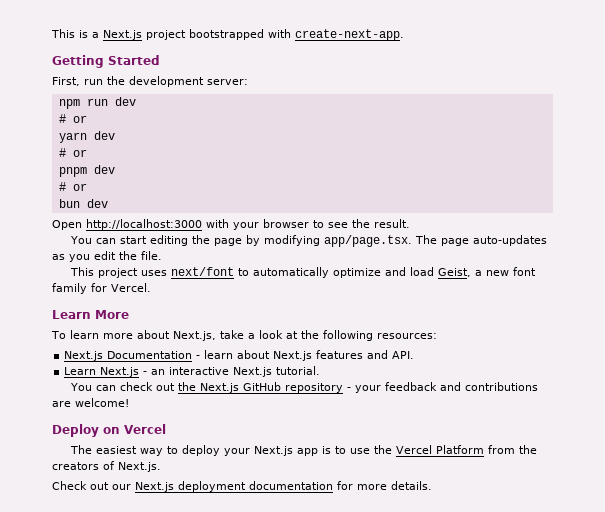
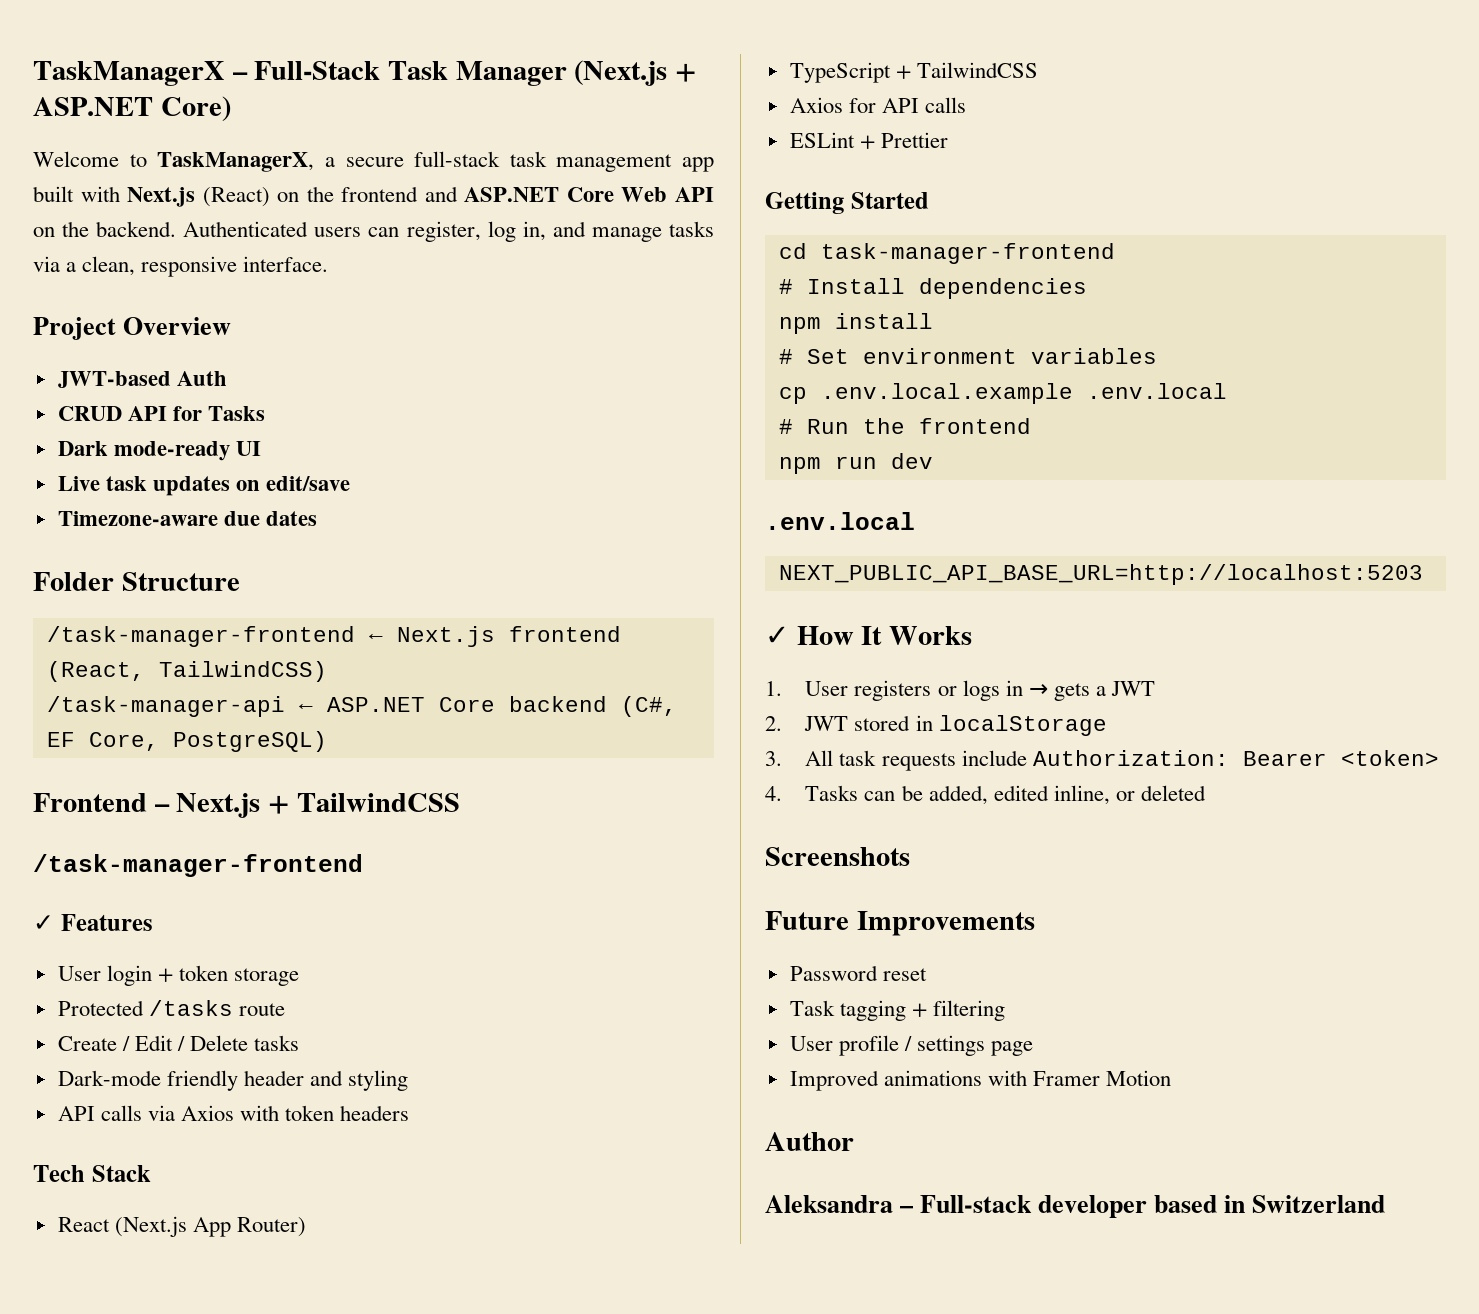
- This is a Next.js project bootstrapped with create-next-app.
+ TaskManagerX – Full-Stack Task Manager (Next.js + ASP.NET Core)
+ Welcome to TaskManagerX, a secure full-stack task management app built with Next.js (React) on the frontend and ASP.NET Core Web API on the backend. Authenticated users can register, log in, and manage tasks via a clean, responsive interface.
+ Project Overview
+ JWT-based Auth
+ CRUD API for Tasks
+ Dark mode-ready UI
+ Live task updates on edit/save
+ Timezone-aware due dates
+ Folder Structure
+ /task-manager-frontend ← Next.js frontend (React, TailwindCSS)
+ /task-manager-api ← ASP.NET Core backend (C#, EF Core, PostgreSQL)
+ Frontend – Next.js + TailwindCSS
+ /task-manager-frontend
+ ✓ Features
+ User login + token storage
+ Protected /tasks route
+ Create / Edit / Delete tasks
+ Dark-mode friendly header and styling
+ API calls via Axios with token headers
+ Tech Stack
+ React (Next.js App Router)
+ TypeScript + TailwindCSS
+ Axios for API calls
+ ESLint + Prettier
  Getting Started
- First, run the development server:
+ cd task-manager-frontend
+ # Install dependencies
+ npm install
+ # Set environment variables
+ cp .env.local.example .env.local
+ # Run the frontend
  npm run dev
- # or
- yarn dev
- # or
- pnpm dev
- # or
- bun dev
- Open http://localhost:3000 with your browser to see the result.
- You can start editing the page by modifying app/page.tsx. The page auto-updates as you edit the file.
- This project uses next/font to automatically optimize and load Geist, a new font family for Vercel.
- Learn More
- To learn more about Next.js, take a look at the following resources:
- Next.js Documentation - learn about Next.js features and API.
- Learn Next.js - an interactive Next.js tutorial.
- You can check out the Next.js GitHub repository - your feedback and contributions are welcome!
- Deploy on Vercel
- The easiest way to deploy your Next.js app is to use the Vercel Platform from the creators of Next.js.
- Check out our Next.js deployment documentation for more details.
+ .env.local
+ NEXT_PUBLIC_API_BASE_URL=http://localhost:5203
+ ✓ How It Works
+ 1. User registers or logs in → gets a JWT
+ 2. JWT stored in localStorage
+ 3. All task requests include Authorization: Bearer <token>
+ 4. Tasks can be added, edited inline, or deleted
+ Screenshots
+ Future Improvements
+ Password reset
+ Task tagging + filtering
+ User profile / settings page
+ Improved animations with Framer Motion
+ Author
+ Aleksandra – Full-stack developer based in Switzerland

